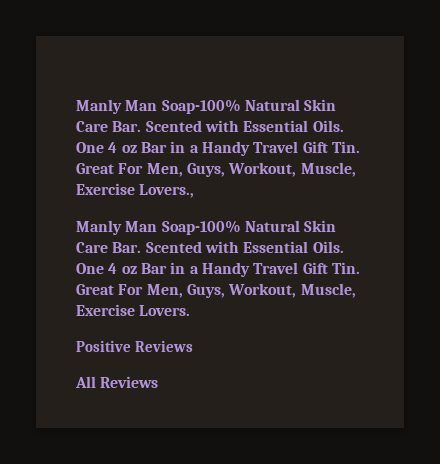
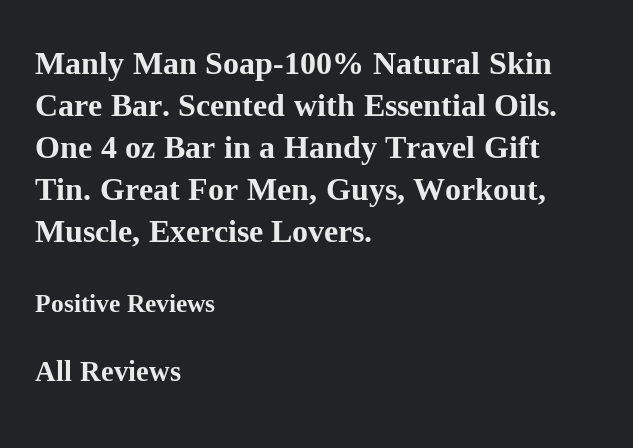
- One 4 oz Bar in a Handy Travel Gift Tin. Great For Men, Guys, Workout, Muscle, Exercise Lovers.,
- Manly Man Soap-100% Natural Skin Care Bar. Scented with Essential Oils. One 4 oz Bar in a Handy Travel Gift Tin. Great For Men, Guys, Workout, Muscle, Exercise Lovers.
+ One 4 oz Bar in a Handy Travel Gift Tin. Great For Men, Guys, Workout, Muscle, Exercise Lovers.

